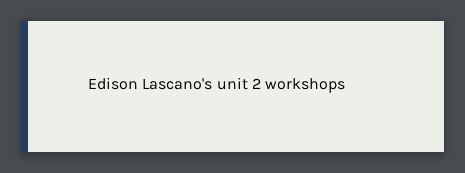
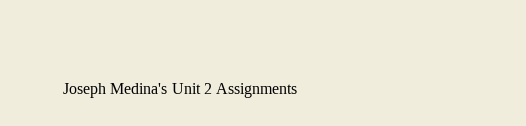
- Edison Lascano's unit 2 workshops
+ Joseph Medina's Unit 2 Assignments

